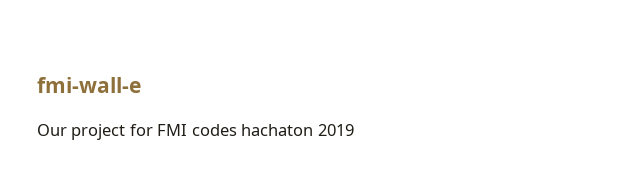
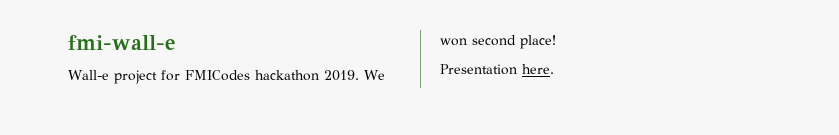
- Our project for FMI codes hachaton 2019
+ Wall-e project for FMICodes hackathon 2019. We won second place!
+ Presentation here.

